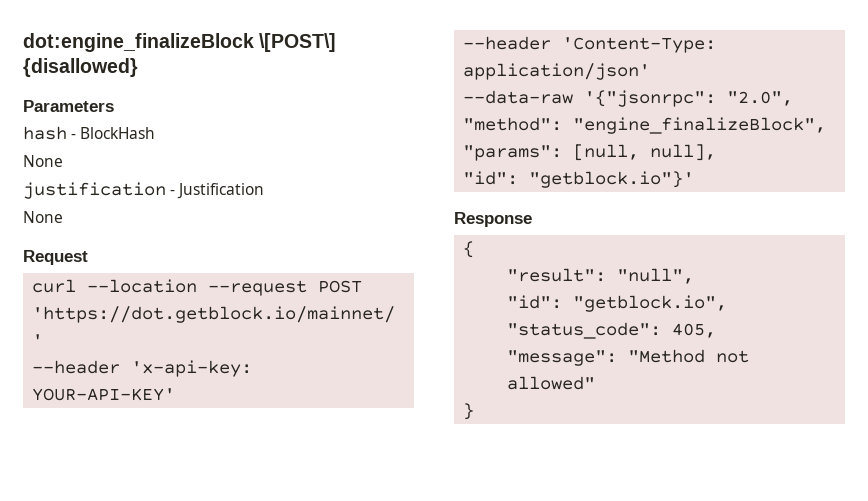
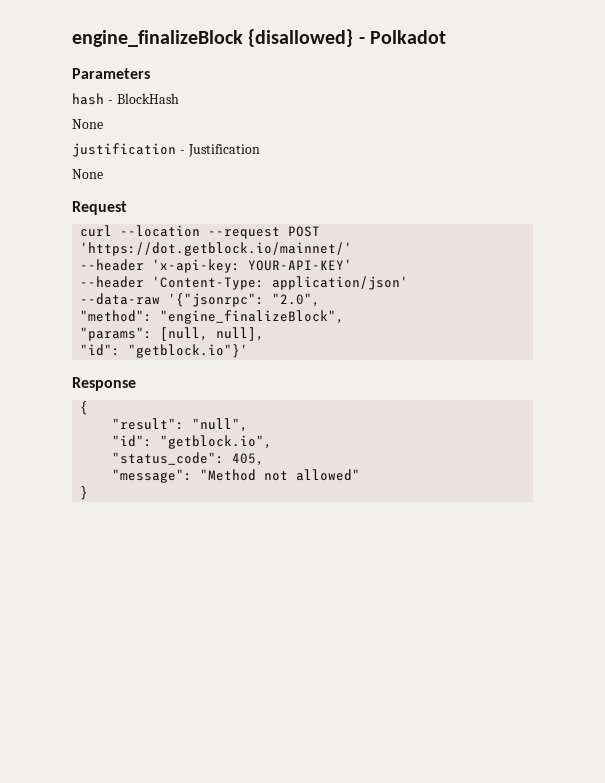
- dot:engine_finalizeBlock \[POST\] {disallowed}
+ engine_finalizeBlock {disallowed} - Polkadot

